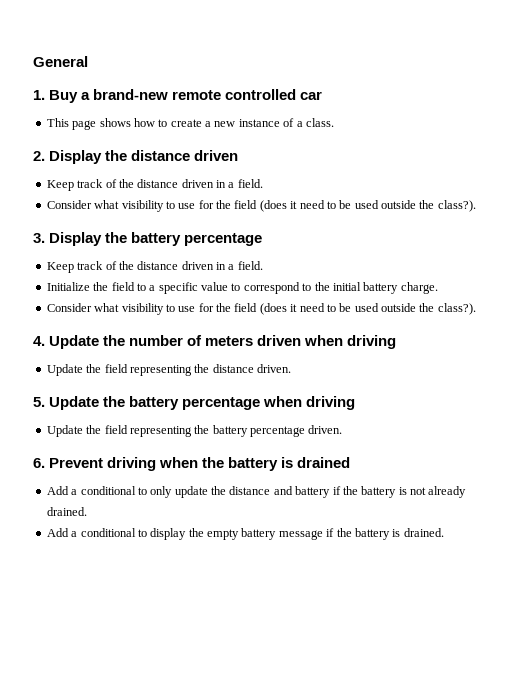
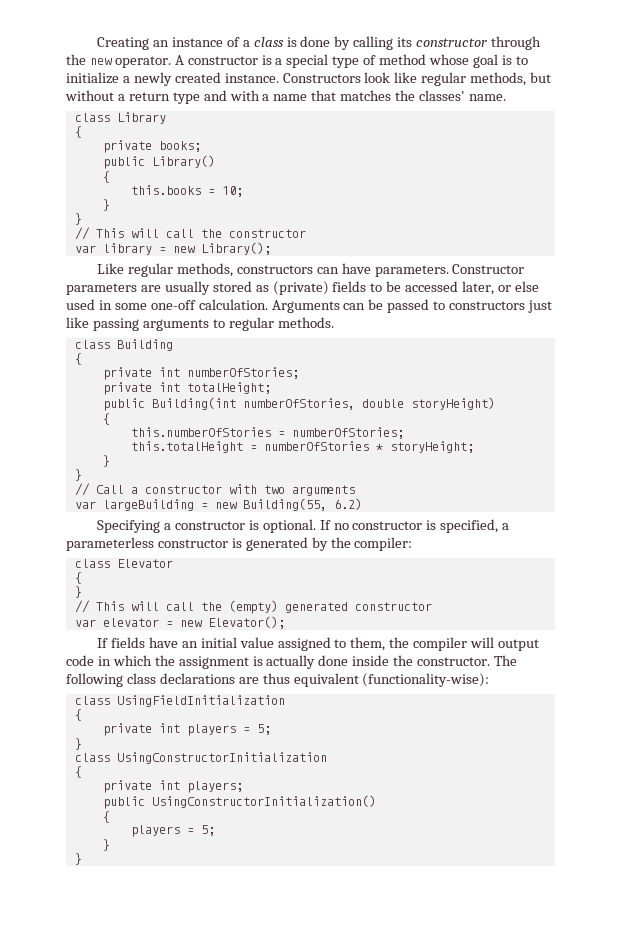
- General
- 1. Buy a brand-new remote controlled car
- This page shows how to create a new instance of a class.
- 2. Display the distance driven
- Keep track of the distance driven in a field.
- Consider what visibility to use for the field (does it need to be used outside the class?).
- 3. Display the battery percentage
- Keep track of the distance driven in a field.
- Initialize the field to a specific value to correspond to the initial battery charge.
- Consider what visibility to use for the field (does it need to be used outside the class?).
- 4. Update the number of meters driven when driving
- Update the field representing the distance driven.
- 5. Update the battery percentage when driving
- Update the field representing the battery percentage driven.
- 6. Prevent driving when the battery is drained
- Add a conditional to only update the distance and battery if the battery is not already drained.
- Add a conditional to display the empty battery message if the battery is drained.
+ Creating an instance of a class is done by calling its constructor through the new operator. A constructor is a special type of method whose goal is to initialize a newly created instance. Constructors look like regular methods, but without a return type and with a name that matches the classes' name.
+ class Library
+ {
+ private books;
+ public Library()
+ {
+ this.books = 10;
+ }
+ }
+ // This will call the constructor
+ var library = new Library();
+ Like regular methods, constructors can have parameters. Constructor parameters are usually stored as (private) fields to be accessed later, or else used in some one-off calculation. Arguments can be passed to constructors just like passing arguments to regular methods.
+ class Building
+ {
+ private int numberOfStories;
+ private int totalHeight;
+ public Building(int numberOfStories, double storyHeight)
+ {
+ this.numberOfStories = numberOfStories;
+ this.totalHeight = numberOfStories * storyHeight;
+ }
+ }
+ // Call a constructor with two arguments
+ var largeBuilding = new Building(55, 6.2)
+ Specifying a constructor is optional. If no constructor is specified, a parameterless constructor is generated by the compiler:
+ class Elevator
+ {
+ }
+ // This will call the (empty) generated constructor
+ var elevator = new Elevator();
+ If fields have an initial value assigned to them, the compiler will output code in which the assignment is actually done inside the constructor. The following class declarations are thus equivalent (functionality-wise):
+ class UsingFieldInitialization
+ {
+ private int players = 5;
+ }
+ class UsingConstructorInitialization
+ {
+ private int players;
+ public UsingConstructorInitialization()
+ {
+ players = 5;
+ }
+ }

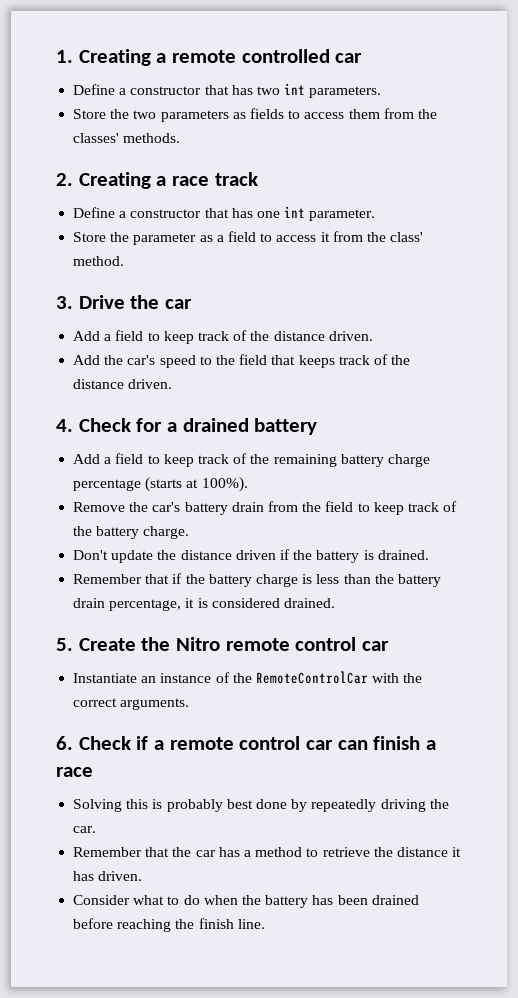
- Creating an instance of a class is done by calling its constructor through the new operator. A constructor is a special type of method whose goal is to initialize a newly created instance. Constructors look like regular methods, but without a return type and with a name that matches the classes' name.
- class Library
- {
- private books;
- public Library()
- {
- this.books = 10;
- }
- }
- // This will call the constructor
- var library = new Library();
- Like regular methods, constructors can have parameters. Constructor parameters are usually stored as (private) fields to be accessed later, or else used in some one-off calculation. Arguments can be passed to constructors just like passing arguments to regular methods.
- class Building
- {
- private int numberOfStories;
- private int totalHeight;
- public Building(int numberOfStories, double storyHeight)
- {
- this.numberOfStories = numberOfStories;
- this.totalHeight = numberOfStories * storyHeight;
- }
- }
- // Call a constructor with two arguments
- var largeBuilding = new Building(55, 6.2)
- Specifying a constructor is optional. If no constructor is specified, a parameterless constructor is generated by the compiler:
- class Elevator
- {
- }
- // This will call the (empty) generated constructor
- var elevator = new Elevator();
- If fields have an initial value assigned to them, the compiler will output code in which the assignment is actually done inside the constructor. The following class declarations are thus equivalent (functionality-wise):
- class UsingFieldInitialization
- {
- private int players = 5;
- }
- class UsingConstructorInitialization
- {
- private int players;
- public UsingConstructorInitialization()
- {
- players = 5;
- }
- }
+ 1. Creating a remote controlled car
+ Define a constructor that has two int parameters.
+ Store the two parameters as fields to access them from the classes' methods.
+ 2. Creating a race track
+ Define a constructor that has one int parameter.
+ Store the parameter as a field to access it from the class' method.
+ 3. Drive the car
+ Add a field to keep track of the distance driven.
+ Add the car's speed to the field that keeps track of the distance driven.
+ 4. Check for a drained battery
+ Add a field to keep track of the remaining battery charge percentage (starts at 100%).
+ Remove the car's battery drain from the field to keep track of the battery charge.
+ Don't update the distance driven if the battery is drained.
+ Remember that if the battery charge is less than the battery drain percentage, it is considered drained.
+ 5. Create the Nitro remote control car
+ Instantiate an instance of the RemoteControlCar with the correct arguments.
+ 6. Check if a remote control car can finish a race
+ Solving this is probably best done by repeatedly driving the car.
+ Remember that the car has a method to retrieve the distance it has driven.
+ Consider what to do when the battery has been drained before reaching the finish line.

